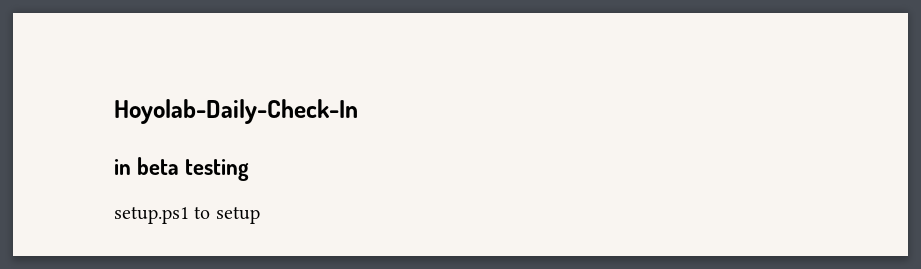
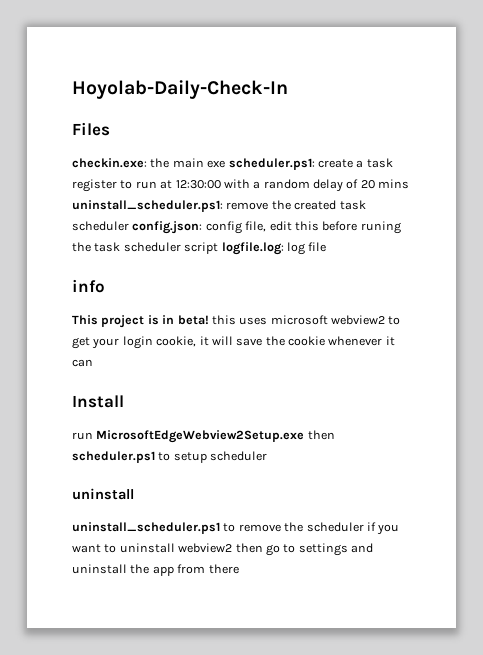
- in beta testing
- setup.ps1 to setup
+ Files
+ checkin.exe: the main exe scheduler.ps1: create a task register to run at 12:30:00 with a random delay of 20 mins uninstall_scheduler.ps1: remove the created task scheduler config.json: config file, edit this before runing the task scheduler script logfile.log: log file
+ info
+ This project is in beta! this uses microsoft webview2 to get your login cookie, it will save the cookie whenever it can
+ Install
+ run MicrosoftEdgeWebview2Setup.exe then scheduler.ps1 to setup scheduler
+ uninstall
+ uninstall_scheduler.ps1 to remove the scheduler if you want to uninstall webview2 then go to settings and uninstall the app from there

